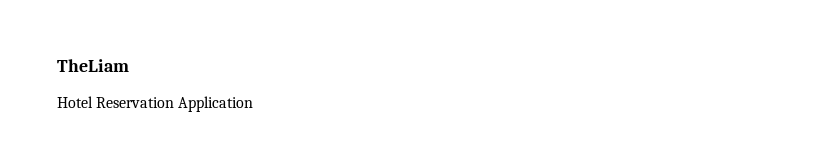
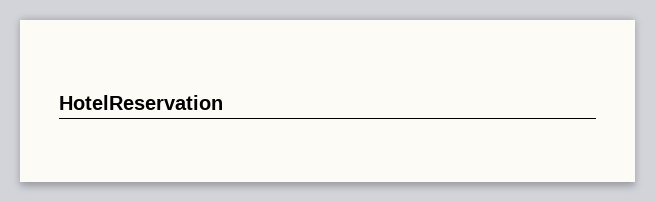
- TheLiam
- Hotel Reservation Application
+ HotelReservation

